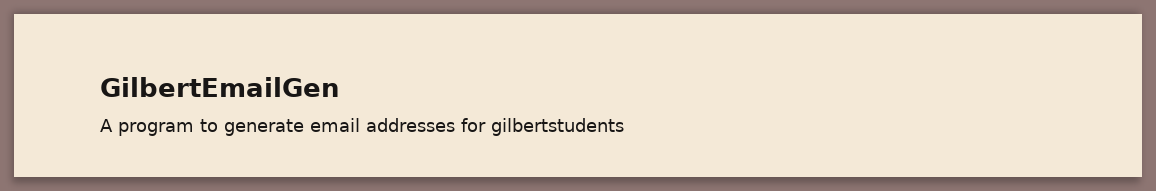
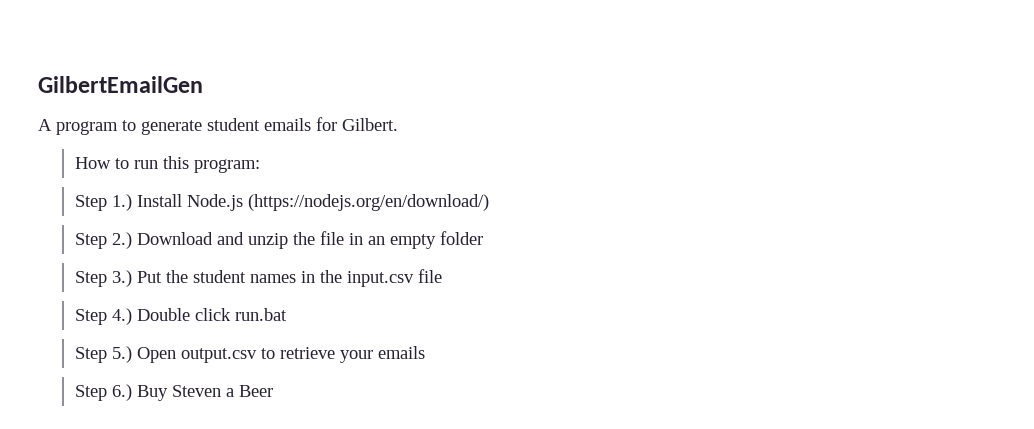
- A program to generate email addresses for gilbertstudents
+ A program to generate student emails for Gilbert.
+ How to run this program:
+ Step 1.) Install Node.js (https://nodejs.org/en/download/)
+ Step 2.) Download and unzip the file in an empty folder
+ Step 3.) Put the student names in the input.csv file
+ Step 4.) Double click run.bat
+ Step 5.) Open output.csv to retrieve your emails
+ Step 6.) Buy Steven a Beer

